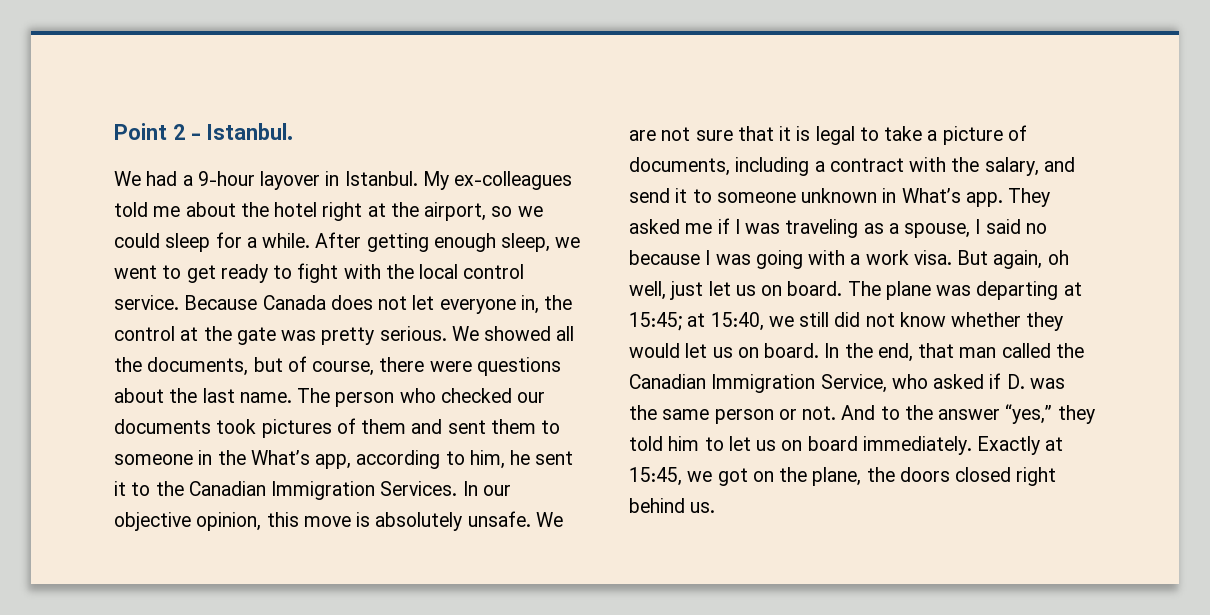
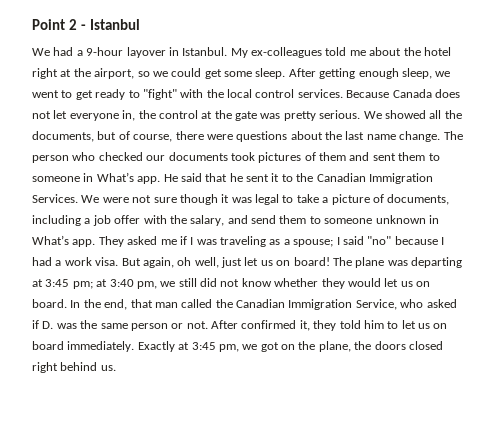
- Point 2 - Istanbul.
+ Point 2 - Istanbul
- My ex-colleagues told me about the hotel right at the airport, so we could sleep for a while.
+ My ex-colleagues told me about the hotel right at the airport, so we could get some sleep.
- After getting enough sleep, we went to get ready to fight with the local control service.
+ After getting enough sleep, we went to get ready to "fight" with the local control services.
- We showed all the documents, but of course, there were questions about the last name.
+ We showed all the documents, but of course, there were questions about the last name change.
- The person who checked our documents took pictures of them and sent them to someone in the What’s app, according to him, he sent it to the Canadian Immigration Services.
+ The person who checked our documents took pictures of them and sent them to someone in What’s app. He said that he sent it to the Canadian Immigration Services.
- In our objective opinion, this move is absolutely unsafe. We are not sure that it is legal to take a picture of documents, including a contract with the salary, and send it to someone unknown in What’s app.
+ We were not sure though it was legal to take a picture of documents, including a job offer with the salary, and send them to someone unknown in What’s app.
- They asked me if I was traveling as a spouse, I said no because I was going with a work visa.
+ They asked me if I was traveling as a spouse; I said "no" because I had a work visa.
- But again, oh well, just let us on board.
+ But again, oh well, just let us on board!
- The plane was departing at 15:45; at 15:40, we still did not know whether they would let us on board.
+ The plane was departing at 3:45 pm; at 3:40 pm, we still did not know whether they would let us on board.
- And to the answer “yes,” they told him to let us on board immediately.
+ After confirmed it, they told him to let us on board immediately.
- Exactly at 15:45, we got on the plane, the doors closed right behind us.
+ Exactly at 3:45 pm, we got on the plane, the doors closed right behind us.

